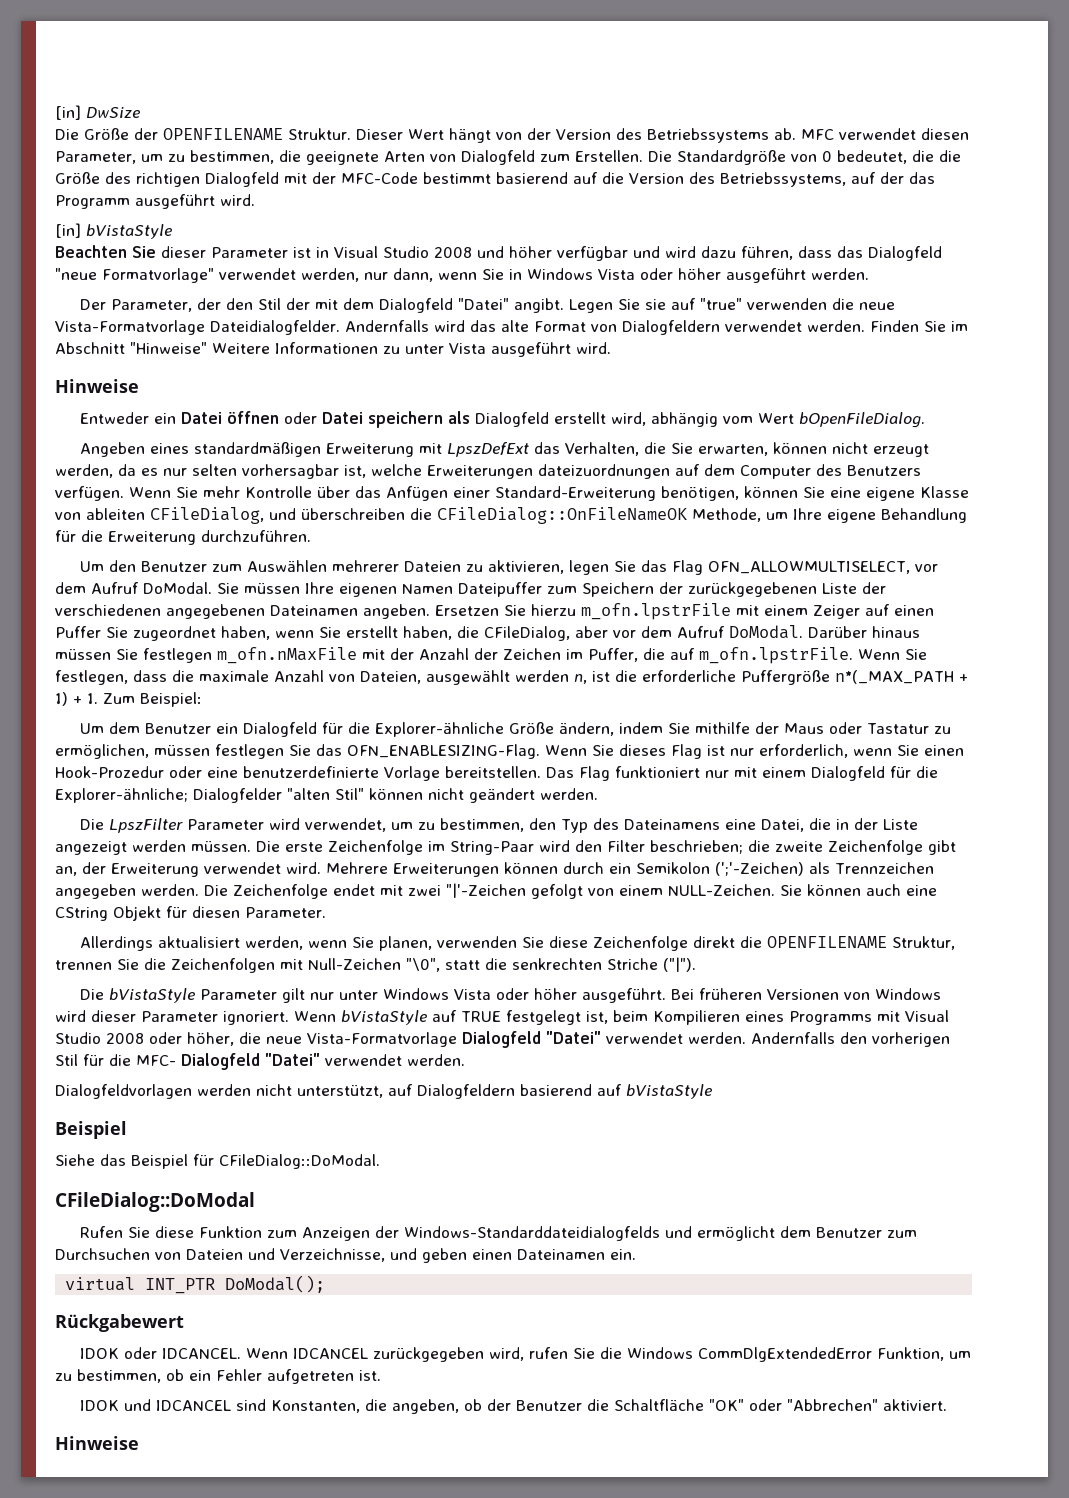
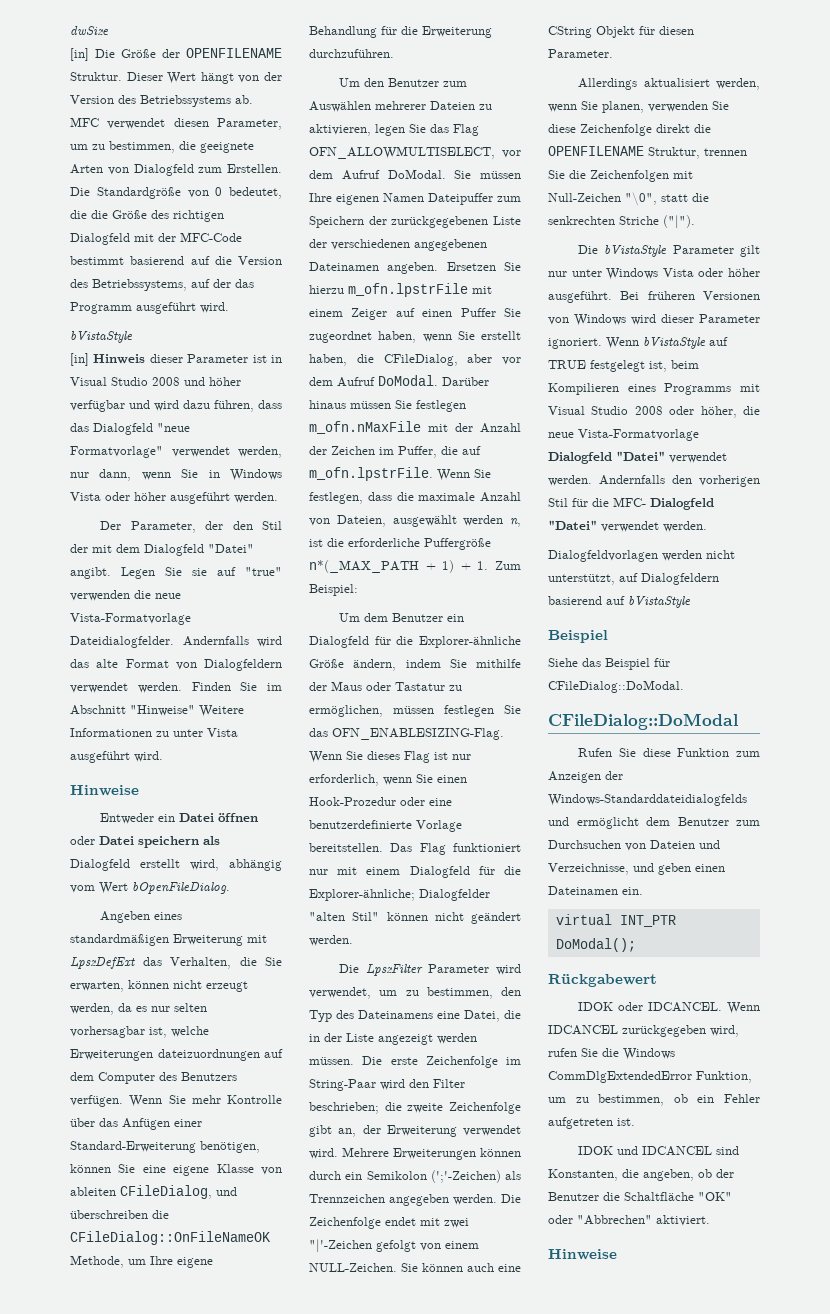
- [in] DwSize
- Die Größe der OPENFILENAME Struktur.
+ dwSize
+ [in] Die Größe der OPENFILENAME Struktur.
  Die Standardgröße von 0 bedeutet, die die Größe des richtigen Dialogfeld mit der MFC-Code bestimmt basierend auf die Version des Betriebssystems, auf der das Programm ausgeführt wird.
- [in] bVistaStyle
- Beachten Sie dieser Parameter ist in Visual Studio 2008 und höher verfügbar und wird dazu führen, dass das Dialogfeld "neue Formatvorlage" verwendet werden, nur dann, wenn Sie in Windows Vista oder höher ausgeführt werden.
+ bVistaStyle
+ [in] Hinweis dieser Parameter ist in Visual Studio 2008 und höher verfügbar und wird dazu führen, dass das Dialogfeld "neue Formatvorlage" verwendet werden, nur dann, wenn Sie in Windows Vista oder höher ausgeführt werden.

